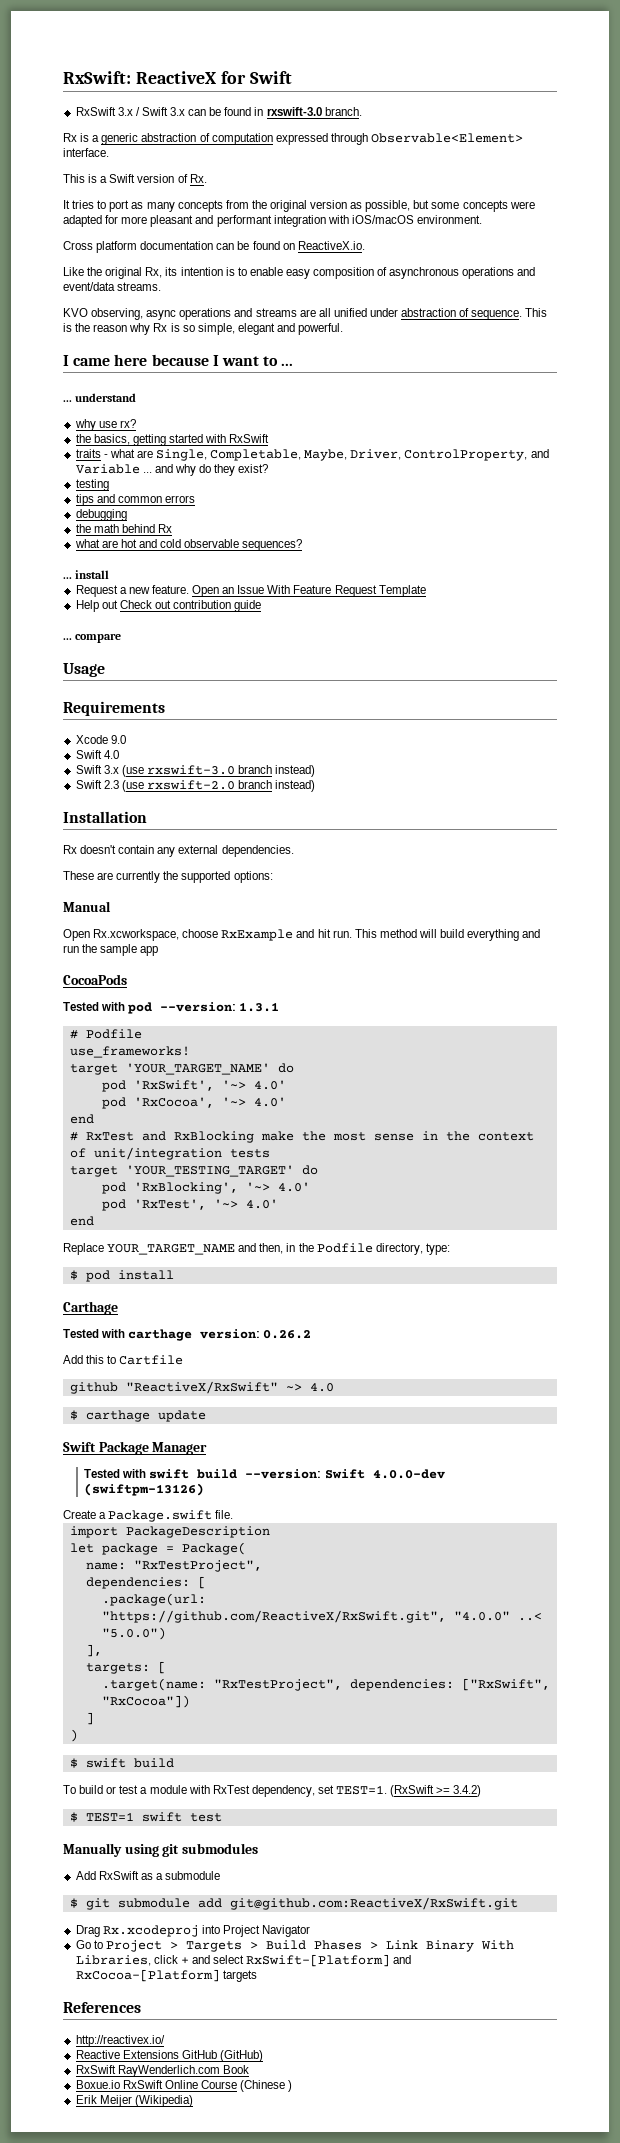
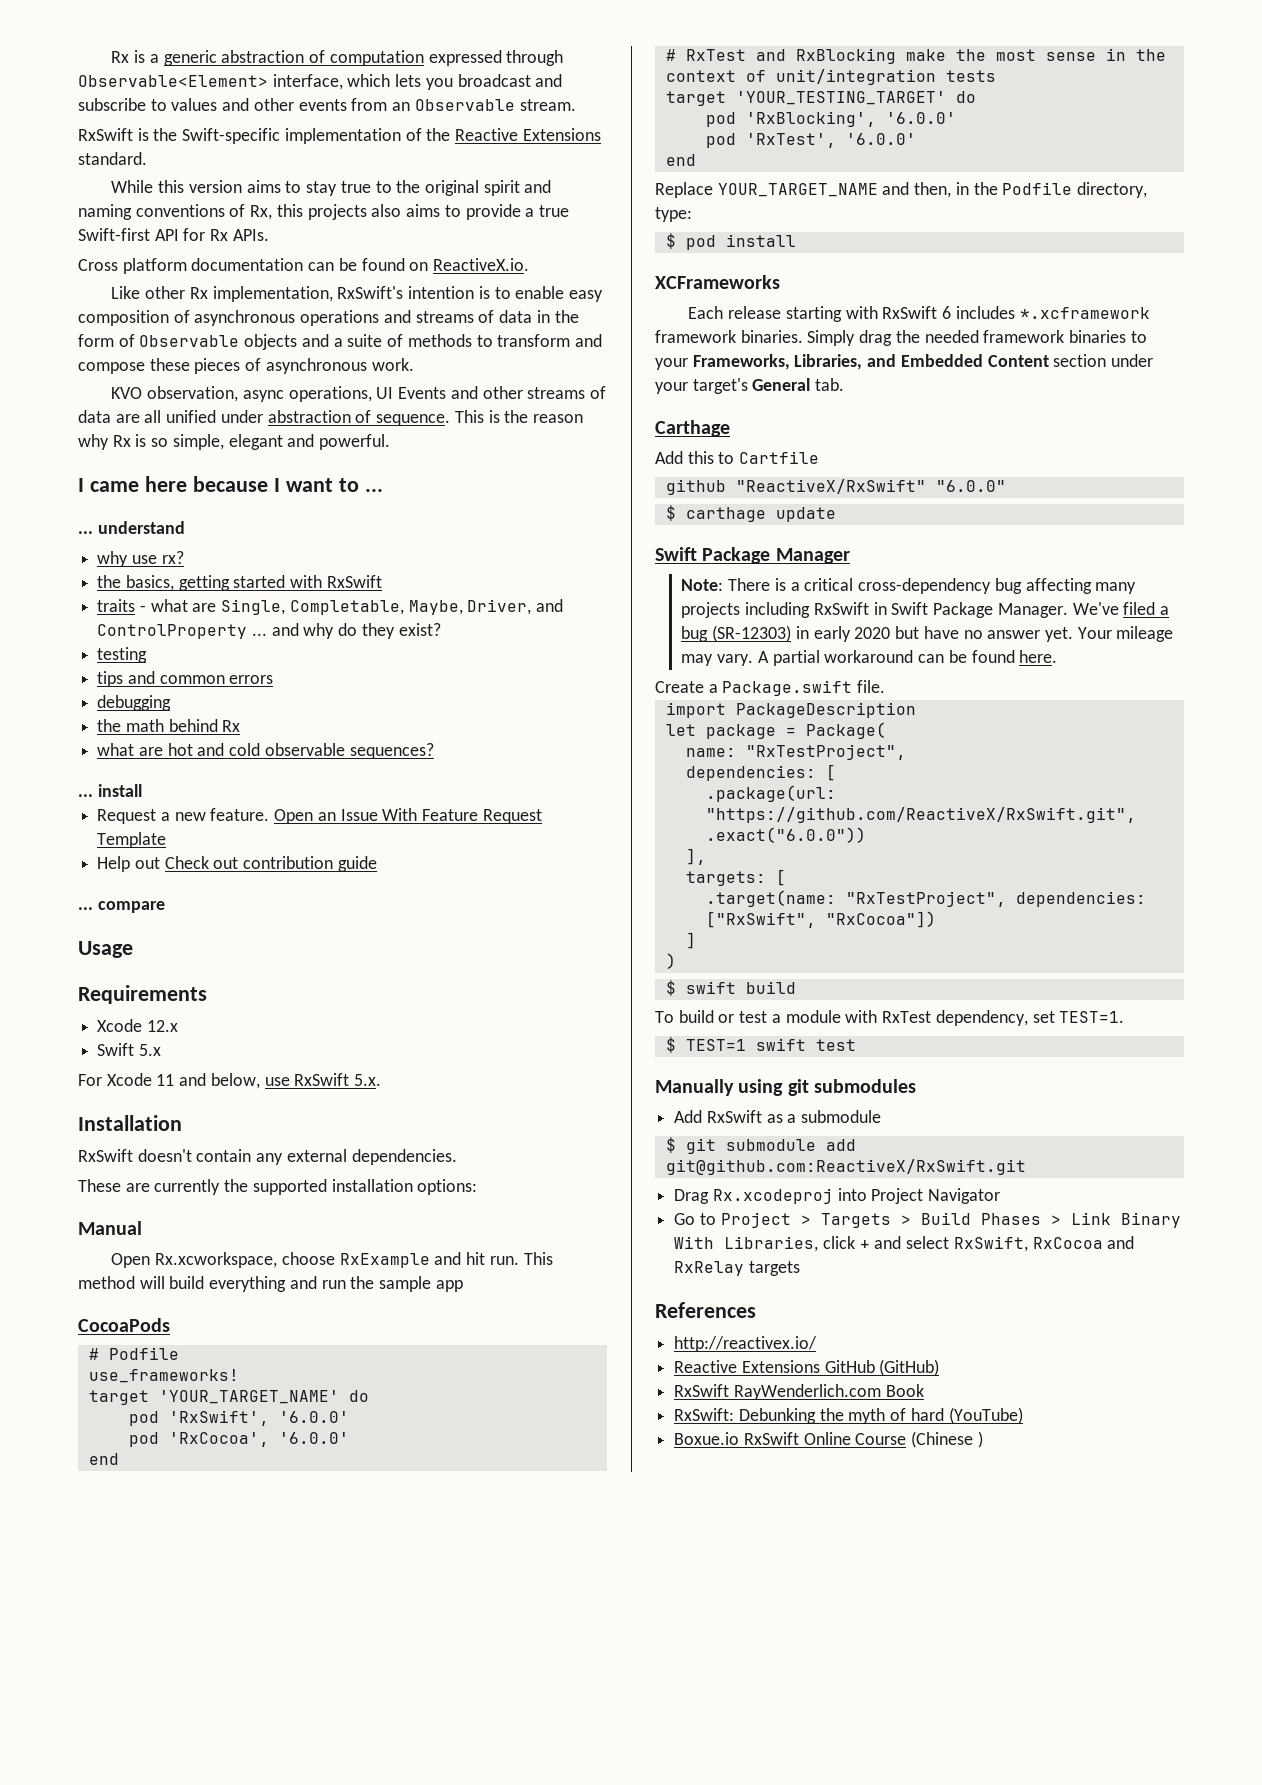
- RxSwift: ReactiveX for Swift
- RxSwift 3.x / Swift 3.x can be found in rxswift-3.0 branch.
- Rx is a generic abstraction of computation expressed through Observable<Element> interface.
- This is a Swift version of Rx.
- It tries to port as many concepts from the original version as possible, but some concepts were adapted for more pleasant and performant integration with iOS/macOS environment.
+ Rx is a generic abstraction of computation expressed through Observable<Element> interface, which lets you broadcast and subscribe to values and other events from an Observable stream.
+ RxSwift is the Swift-specific implementation of the Reactive Extensions standard.
+ While this version aims to stay true to the original spirit and naming conventions of Rx, this projects also aims to provide a true Swift-first API for Rx APIs.
- Like the original Rx, its intention is to enable easy composition of asynchronous operations and event/data streams.
- KVO observing, async operations and streams are all unified under abstraction of sequence.
+ Like other Rx implementation, RxSwift's intention is to enable easy composition of asynchronous operations and streams of data in the form of Observable objects and a suite of methods to transform and compose these pieces of asynchronous work.
+ KVO observation, async operations, UI Events and other streams of data are all unified under abstraction of sequence.
- traits - what are Single, Completable, Maybe, Driver, ControlProperty, and Variable ... and why do they exist?
+ traits - what are Single, Completable, Maybe, Driver, and ControlProperty ... and why do they exist?
- Xcode 9.0
- Swift 4.0
- Swift 3.x (use rxswift-3.0 branch instead)
- Swift 2.3 (use rxswift-2.0 branch instead)
+ Xcode 12.x
+ Swift 5.x
+ For Xcode 11 and below, use RxSwift 5.x.
- Rx doesn't contain any external dependencies.
+ RxSwift doesn't contain any external dependencies.
- These are currently the supported options:
+ These are currently the supported installation options:
- Tested with pod --version: 1.3.1
- pod 'RxSwift', '~> 4.0'
+ pod 'RxSwift', '6.0.0'
- pod 'RxCocoa', '~> 4.0'
+ pod 'RxCocoa', '6.0.0'
- pod 'RxBlocking', '~> 4.0'
+ pod 'RxBlocking', '6.0.0'
- pod 'RxTest', '~> 4.0'
+ pod 'RxTest', '6.0.0'
+ XCFrameworks
+ Each release starting with RxSwift 6 includes *.xcframework framework binaries. Simply drag the needed framework binaries to your Frameworks, Libraries, and Embedded Content section under your target's General tab.
  Carthage
- Tested with carthage version: 0.26.2
- github "ReactiveX/RxSwift" ~> 4.0
+ github "ReactiveX/RxSwift" "6.0.0"
- Tested with swift build --version: Swift 4.0.0-dev (swiftpm-13126)
+ Note: There is a critical cross-dependency bug affecting many projects including RxSwift in Swift Package Manager. We've filed a bug (SR-12303) in early 2020 but have no answer yet. Your mileage may vary. A partial workaround can be found here.
- .package(url: "https://github.com/ReactiveX/RxSwift.git", "4.0.0" ..< "5.0.0")
+ .package(url: "https://github.com/ReactiveX/RxSwift.git", .exact("6.0.0"))
- (RxSwift >= 3.4.2)
- Go to Project > Targets > Build Phases > Link Binary With Libraries, click + and select RxSwift-[Platform] and RxCocoa-[Platform] targets
+ Go to Project > Targets > Build Phases > Link Binary With Libraries, click + and select RxSwift, RxCocoa and RxRelay targets
+ RxSwift: Debunking the myth of hard (YouTube)
- Erik Meijer (Wikipedia)

